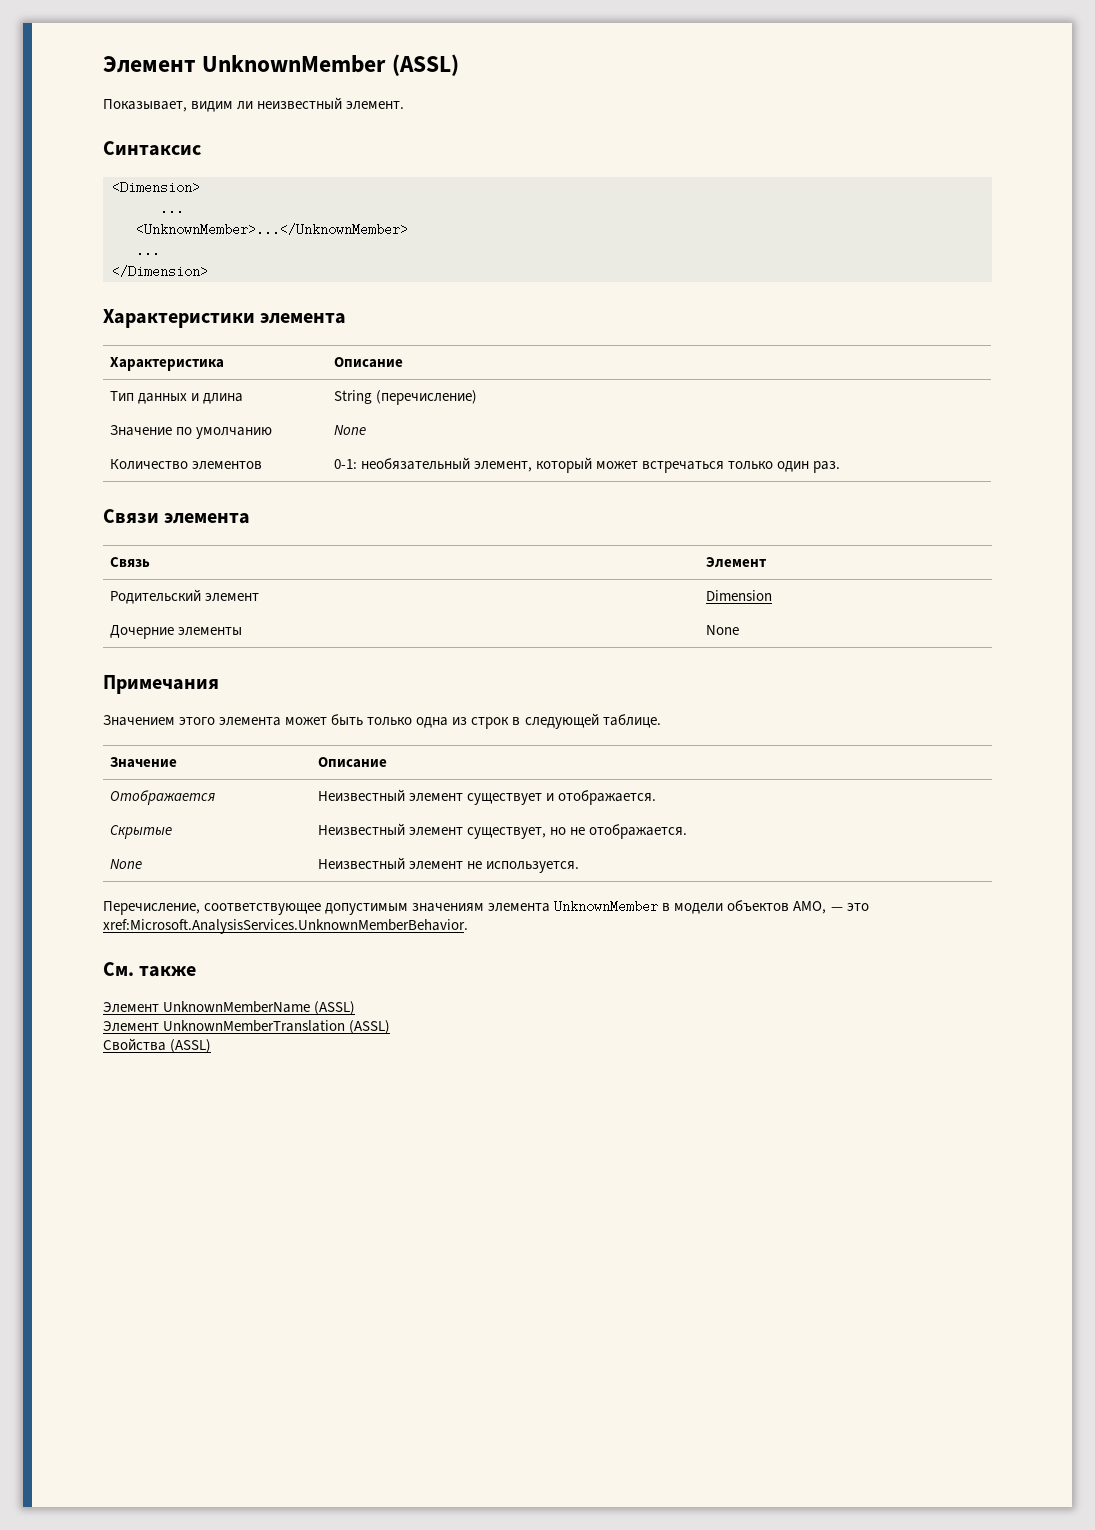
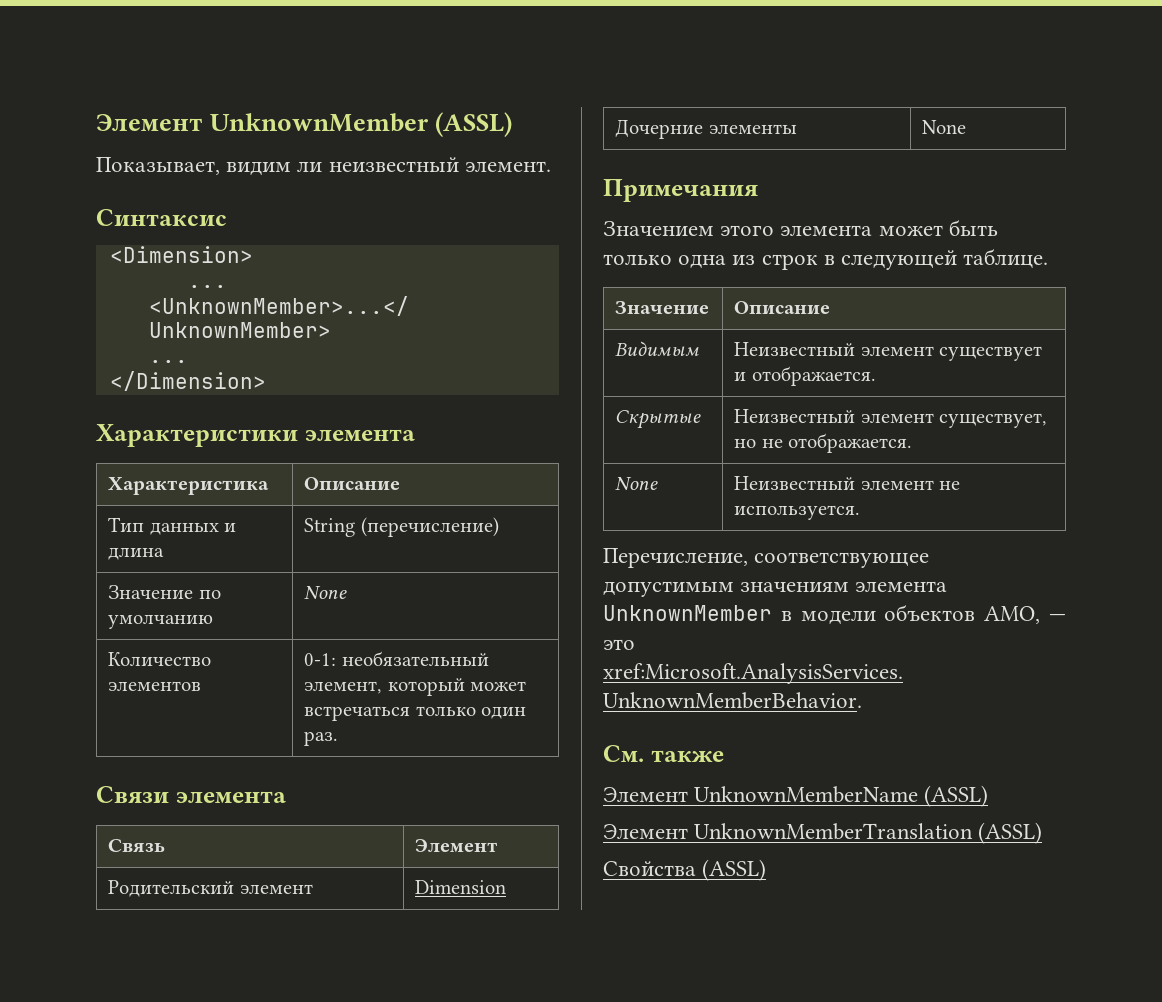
- Отображается | Неизвестный элемент существует и отображается.
+ Видимым | Неизвестный элемент существует и отображается.

